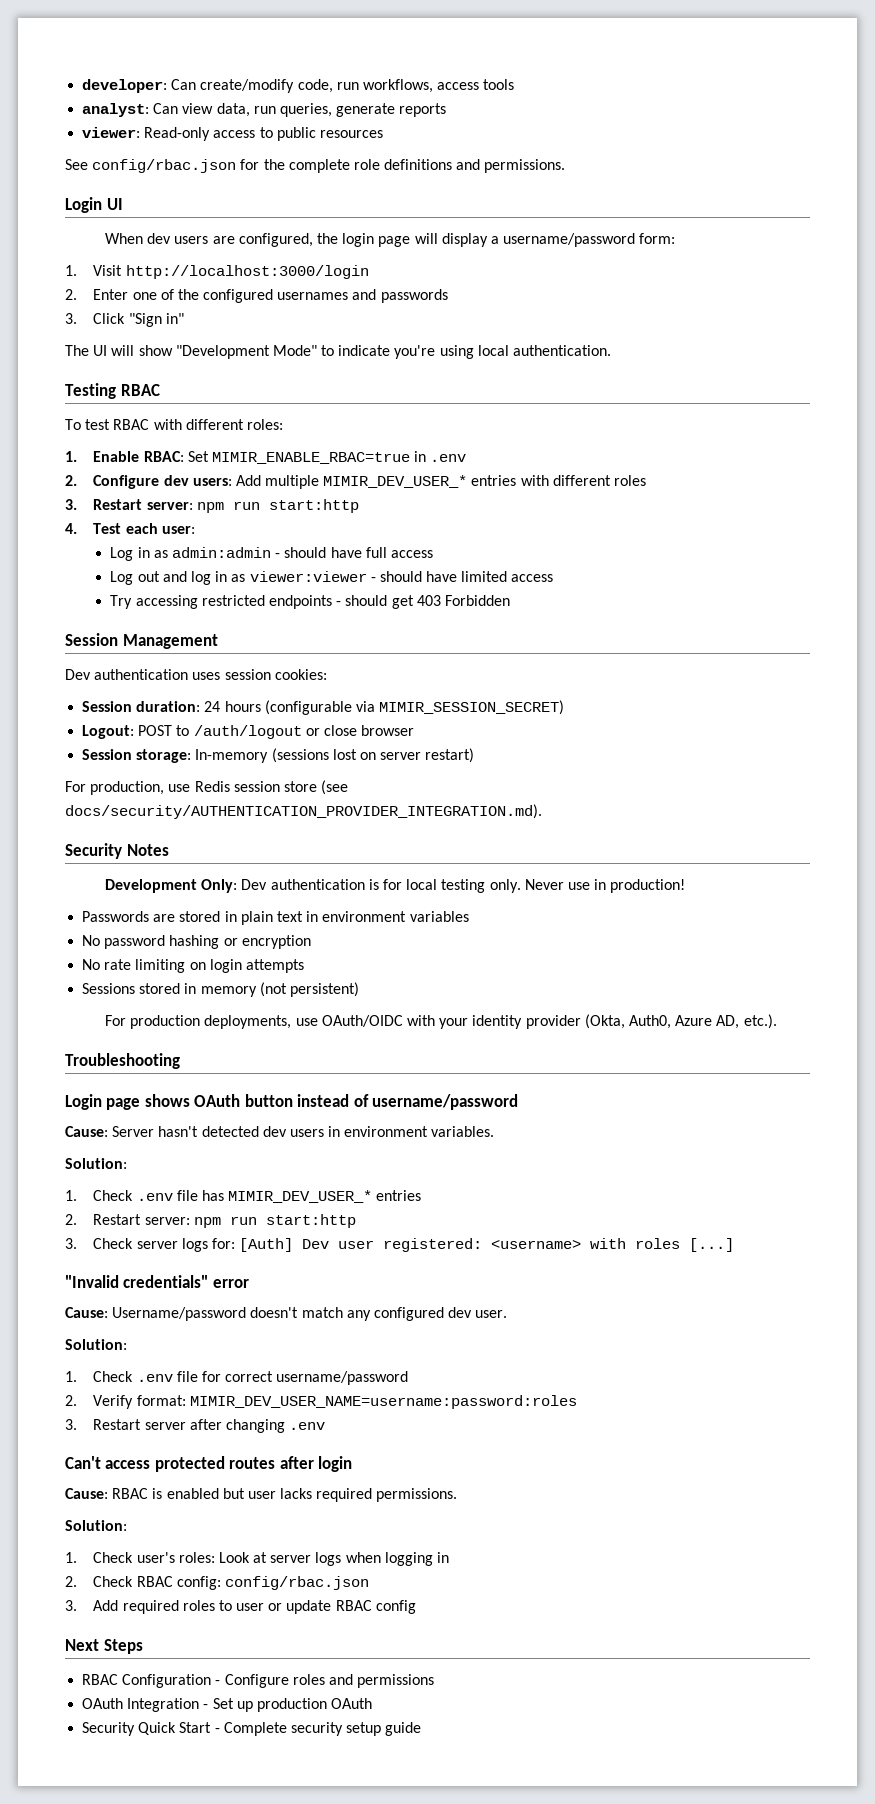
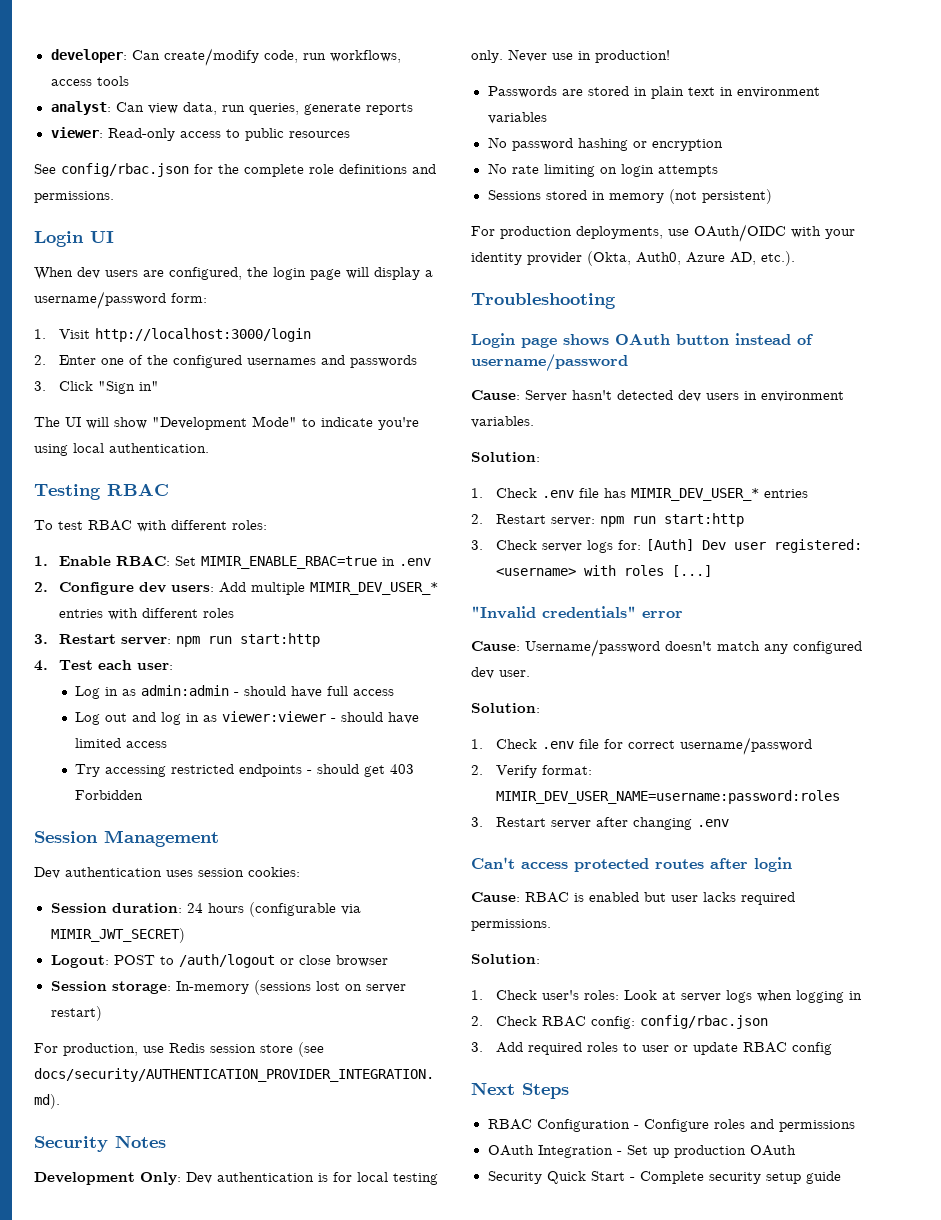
- Session duration: 24 hours (configurable via MIMIR_SESSION_SECRET)
+ Session duration: 24 hours (configurable via MIMIR_JWT_SECRET)

